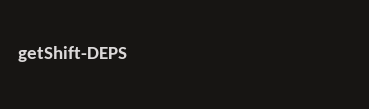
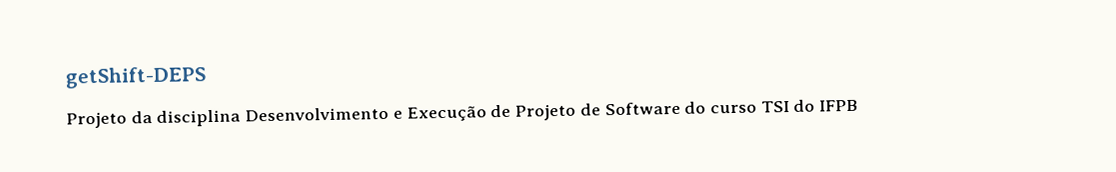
+ Projeto da disciplina Desenvolvimento e Execução de Projeto de Software do curso TSI do IFPB

